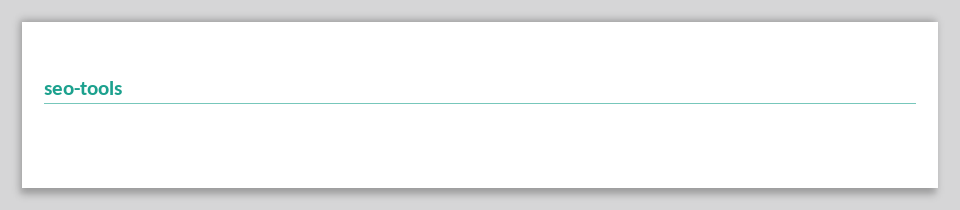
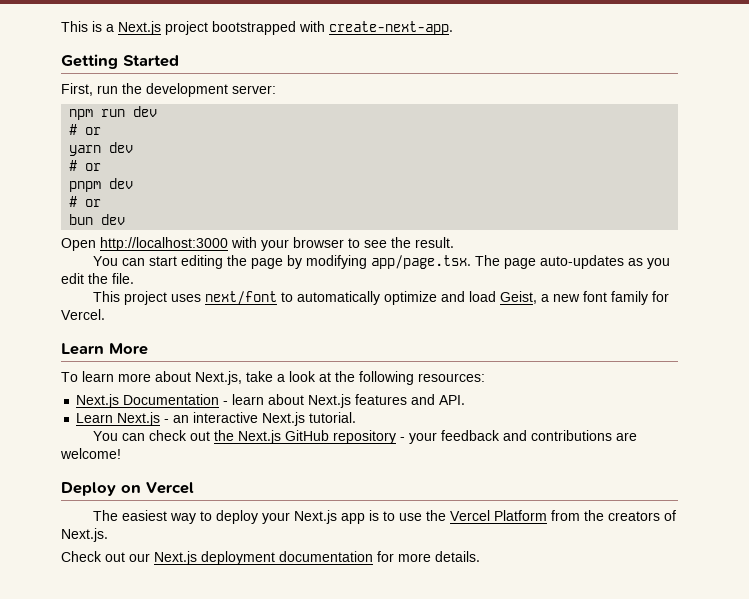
- seo-tools
+ This is a Next.js project bootstrapped with create-next-app.
+ Getting Started
+ First, run the development server:
+ npm run dev
+ # or
+ yarn dev
+ # or
+ pnpm dev
+ # or
+ bun dev
+ Open http://localhost:3000 with your browser to see the result.
+ You can start editing the page by modifying app/page.tsx. The page auto-updates as you edit the file.
+ This project uses next/font to automatically optimize and load Geist, a new font family for Vercel.
+ Learn More
+ To learn more about Next.js, take a look at the following resources:
+ Next.js Documentation - learn about Next.js features and API.
+ Learn Next.js - an interactive Next.js tutorial.
+ You can check out the Next.js GitHub repository - your feedback and contributions are welcome!
+ Deploy on Vercel
+ The easiest way to deploy your Next.js app is to use the Vercel Platform from the creators of Next.js.
+ Check out our Next.js deployment documentation for more details.

